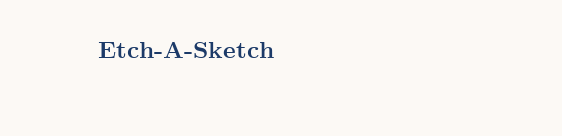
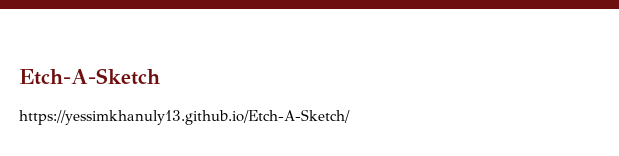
+ https://yessimkhanuly13.github.io/Etch-A-Sketch/

